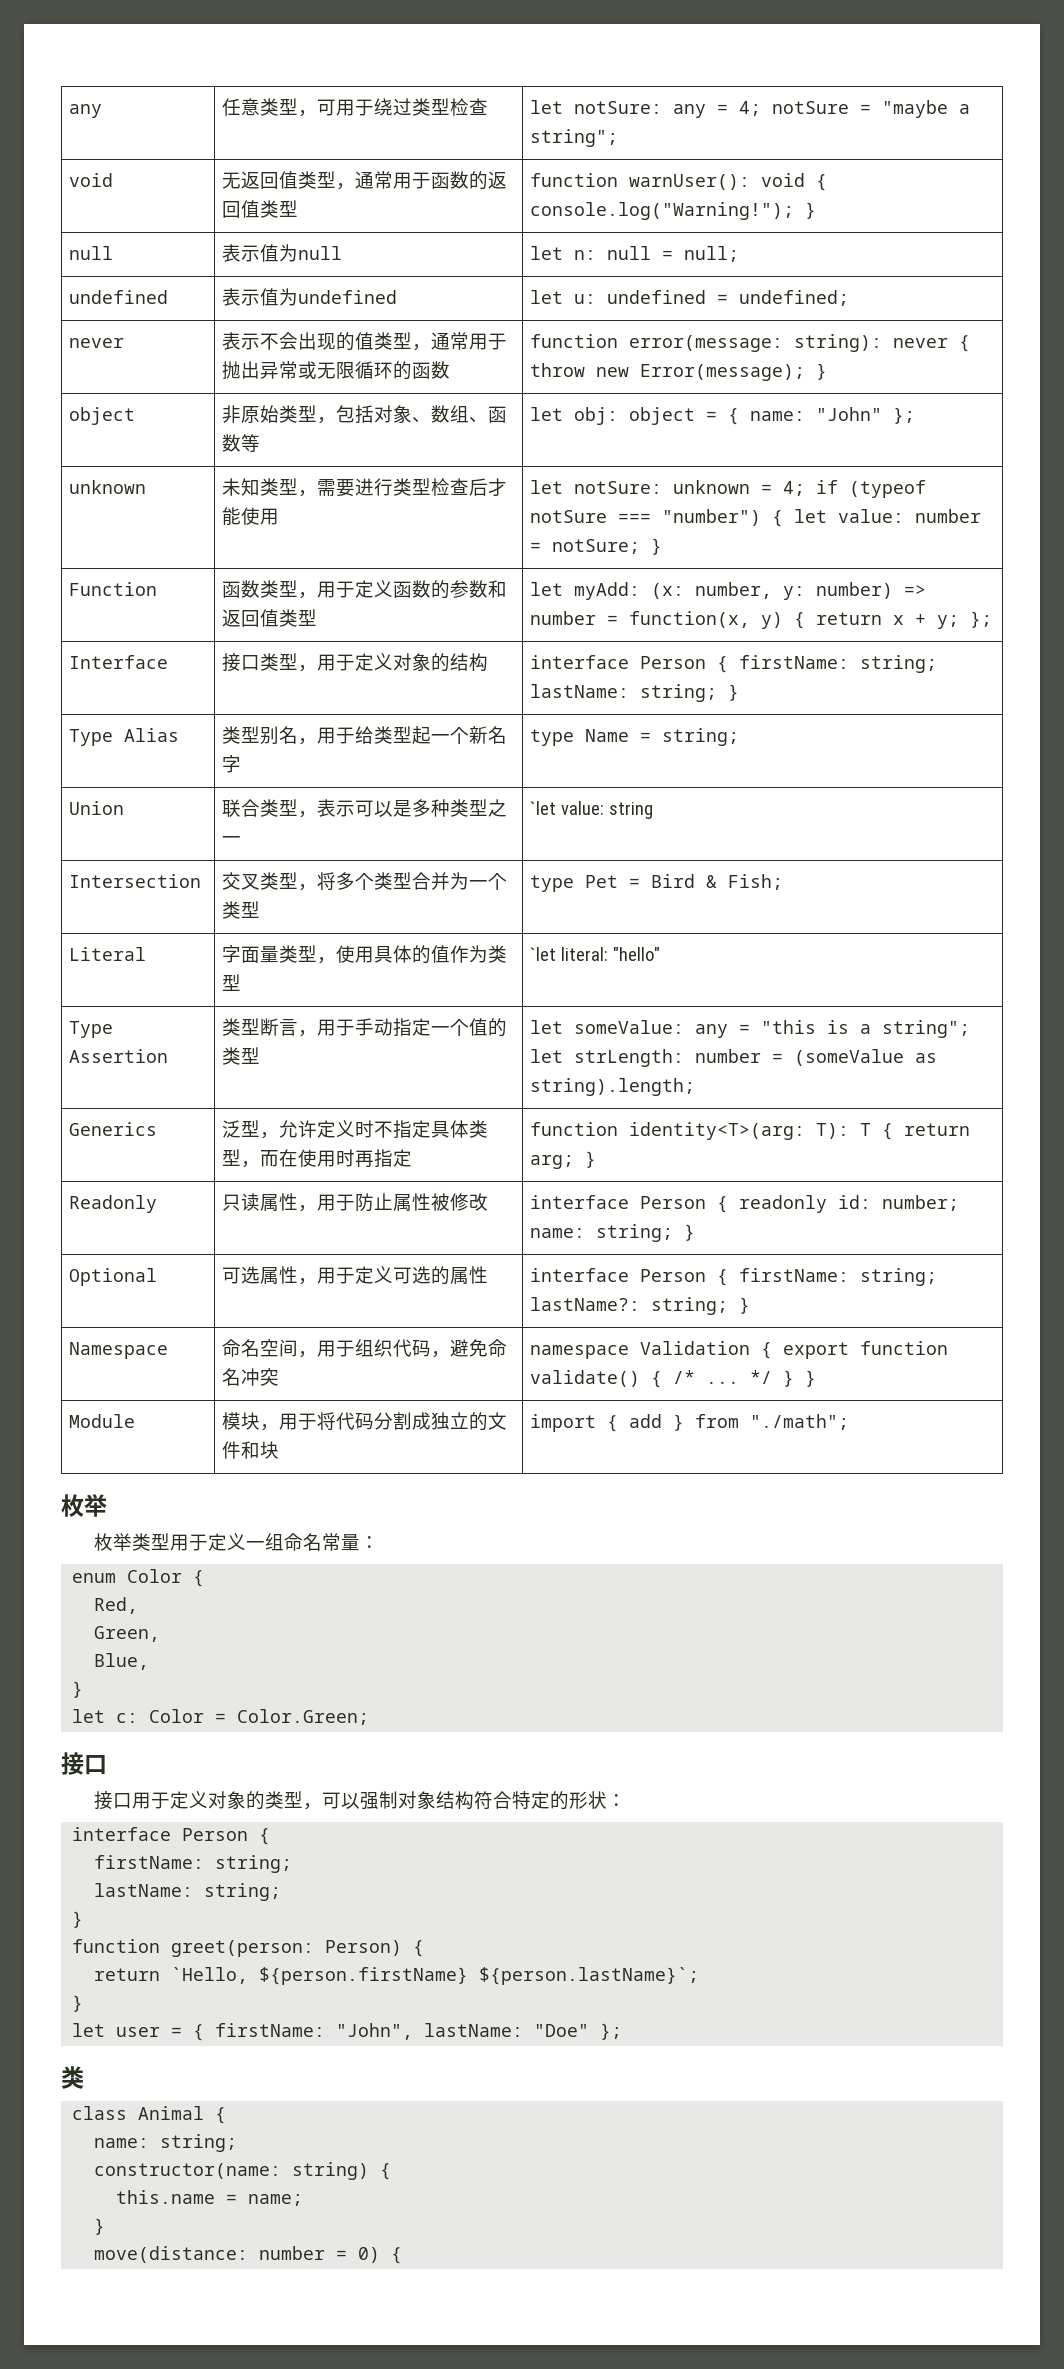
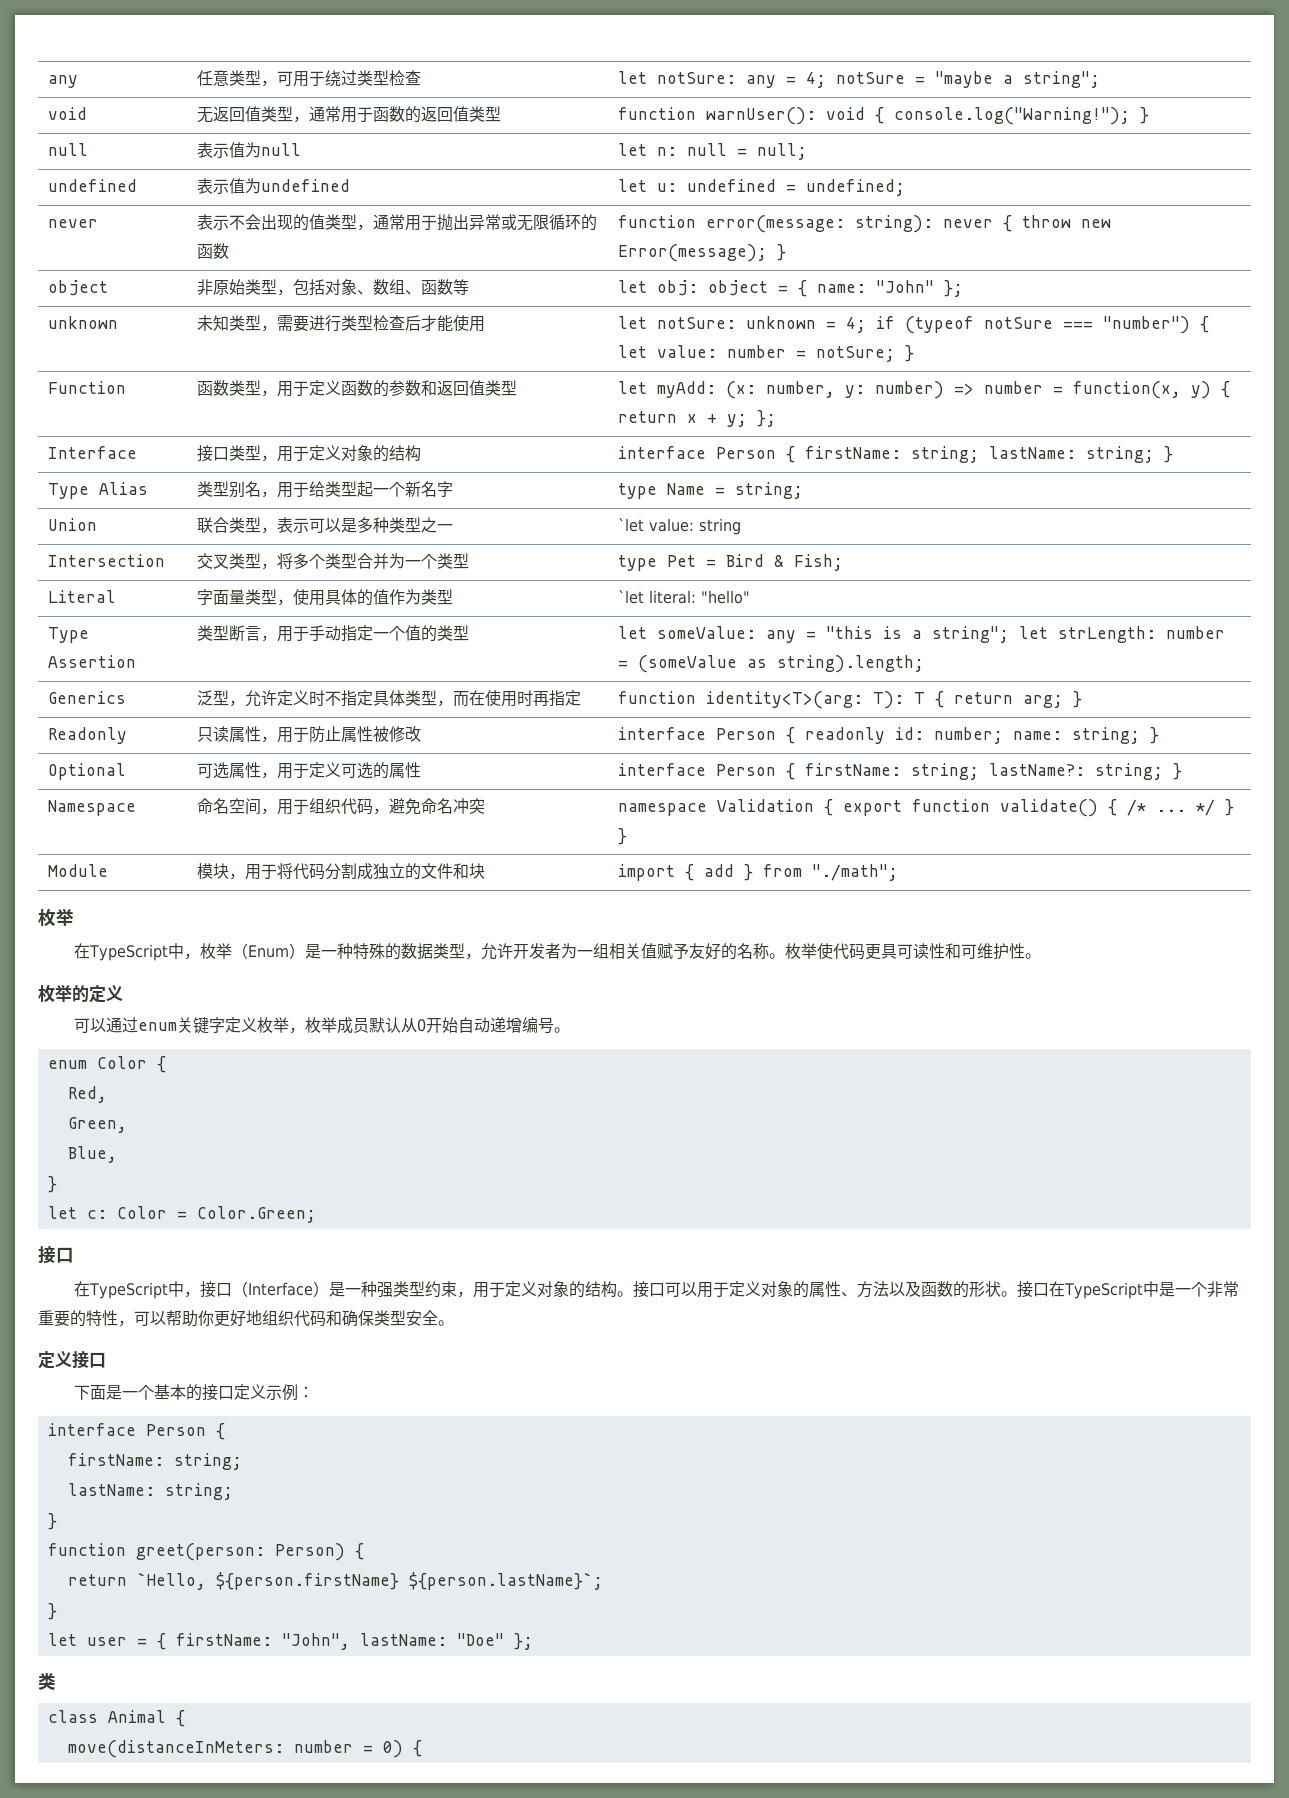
- 枚举类型用于定义一组命名常量：
+ 在TypeScript中，枚举（Enum）是一种特殊的数据类型，允许开发者为一组相关值赋予友好的名称。枚举使代码更具可读性和可维护性。
+ 枚举的定义
+ 可以通过enum关键字定义枚举，枚举成员默认从0开始自动递增编号。
- 接口用于定义对象的类型，可以强制对象结构符合特定的形状：
+ 在TypeScript中，接口（Interface）是一种强类型约束，用于定义对象的结构。接口可以用于定义对象的属性、方法以及函数的形状。接口在TypeScript中是一个非常重要的特性，可以帮助你更好地组织代码和确保类型安全。
+ 定义接口
+ 下面是一个基本的接口定义示例：
  class Animal {
- name: string;
- constructor(name: string) {
- this.name = name;
- }
- move(distance: number = 0) {
+ move(distanceInMeters: number = 0) {

